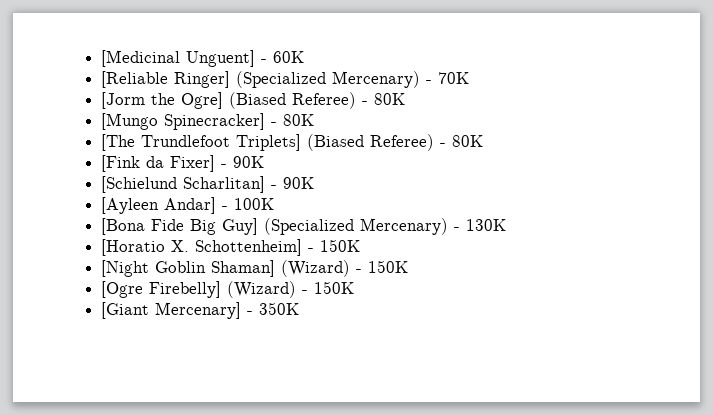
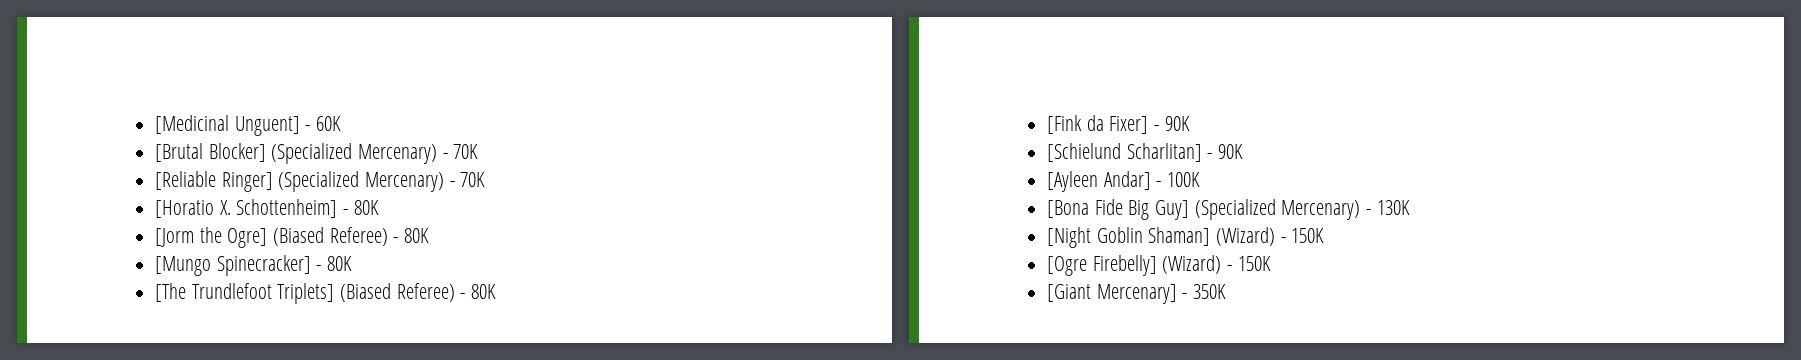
+ [Brutal Blocker] (Specialized Mercenary) - 70K
+ [Horatio X. Schottenheim] - 80K
- [Horatio X. Schottenheim] - 150K

